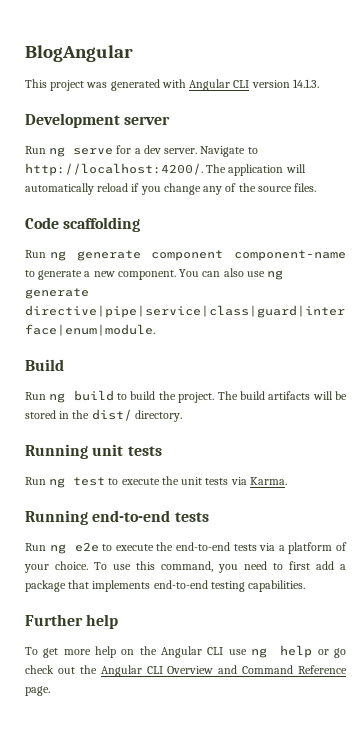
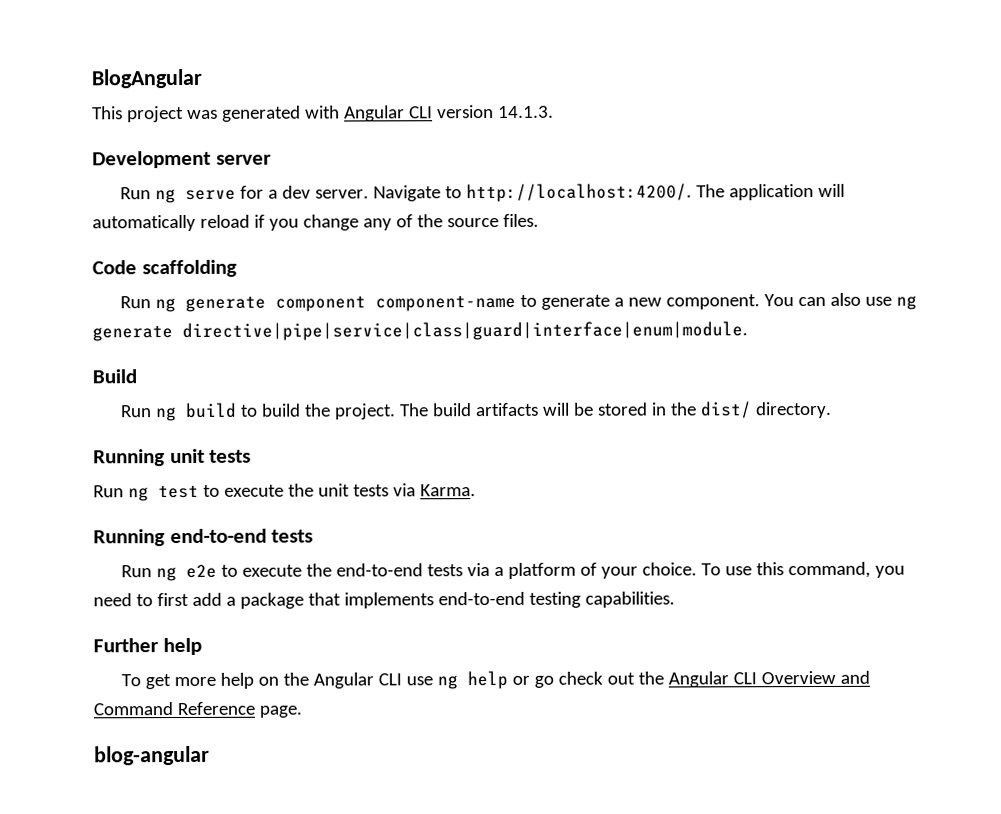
+ blog-angular

